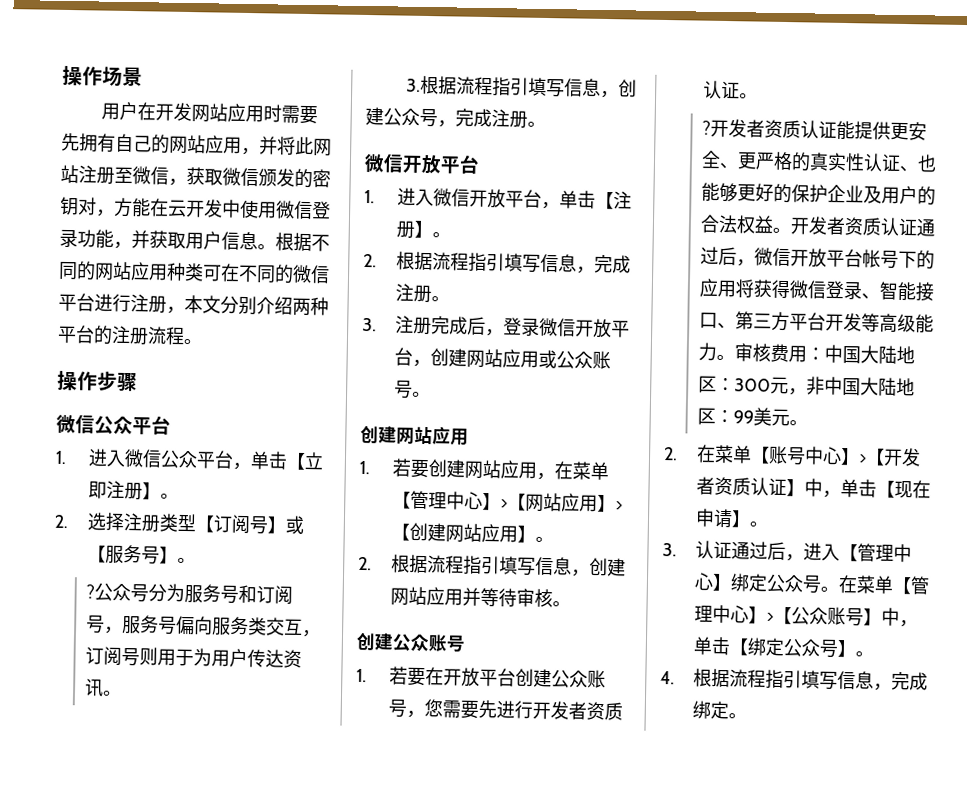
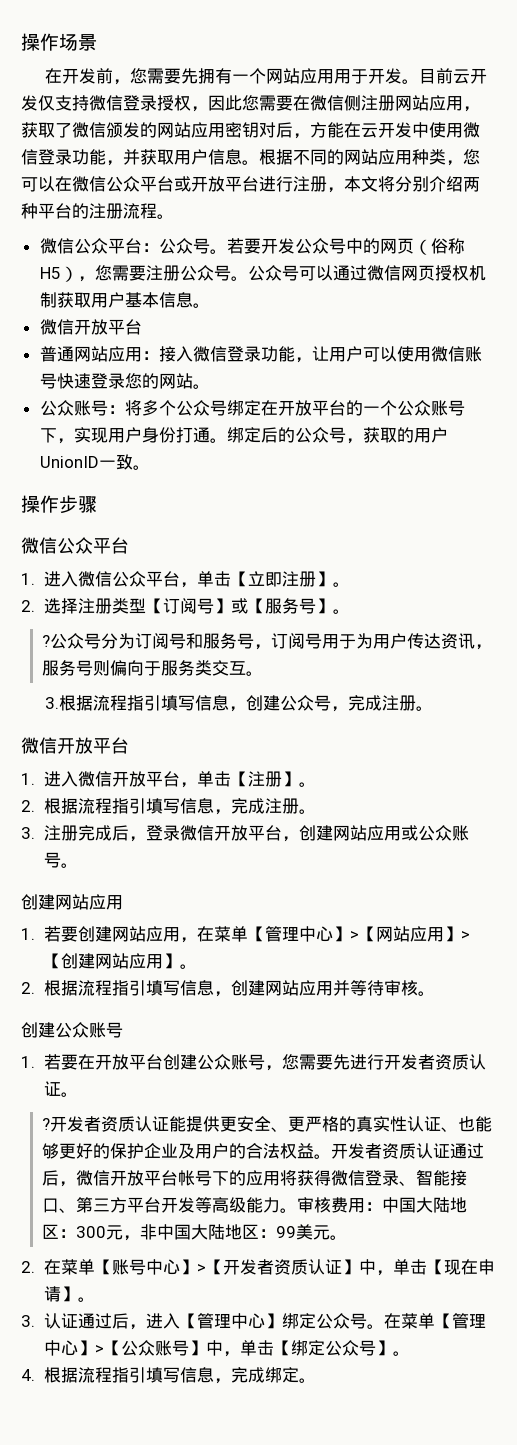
- 用户在开发网站应用时需要先拥有自己的网站应用，并将此网站注册至微信，获取微信颁发的密钥对，方能在云开发中使用微信登录功能，并获取用户信息。
+ 在开发前，您需要先拥有一个网站应用用于开发。目前云开发仅支持微信登录授权，因此您需要在微信侧注册网站应用，获取了微信颁发的网站应用密钥对后，方能在云开发中使用微信登录功能，并获取用户信息。
- 根据不同的网站应用种类可在不同的微信平台进行注册，本文分别介绍两种平台的注册流程。
+ 根据不同的网站应用种类，您可以在微信公众平台或开放平台进行注册，本文将分别介绍两种平台的注册流程。
+ 微信公众平台：公众号。若要开发公众号中的网页（俗称H5），您需要注册公众号。公众号可以通过微信网页授权机制获取用户基本信息。
+ 微信开放平台
+ 普通网站应用：接入微信登录功能，让用户可以使用微信账号快速登录您的网站。
+ 公众账号：将多个公众号绑定在开放平台的一个公众账号下，实现用户身份打通。绑定后的公众号，获取的用户UnionID一致。
- 公众号分为服务号和订阅号，服务号偏向服务类交互，订阅号则用于为用户传达资讯。
+ 公众号分为订阅号和服务号，订阅号用于为用户传达资讯，服务号则偏向于服务类交互。

